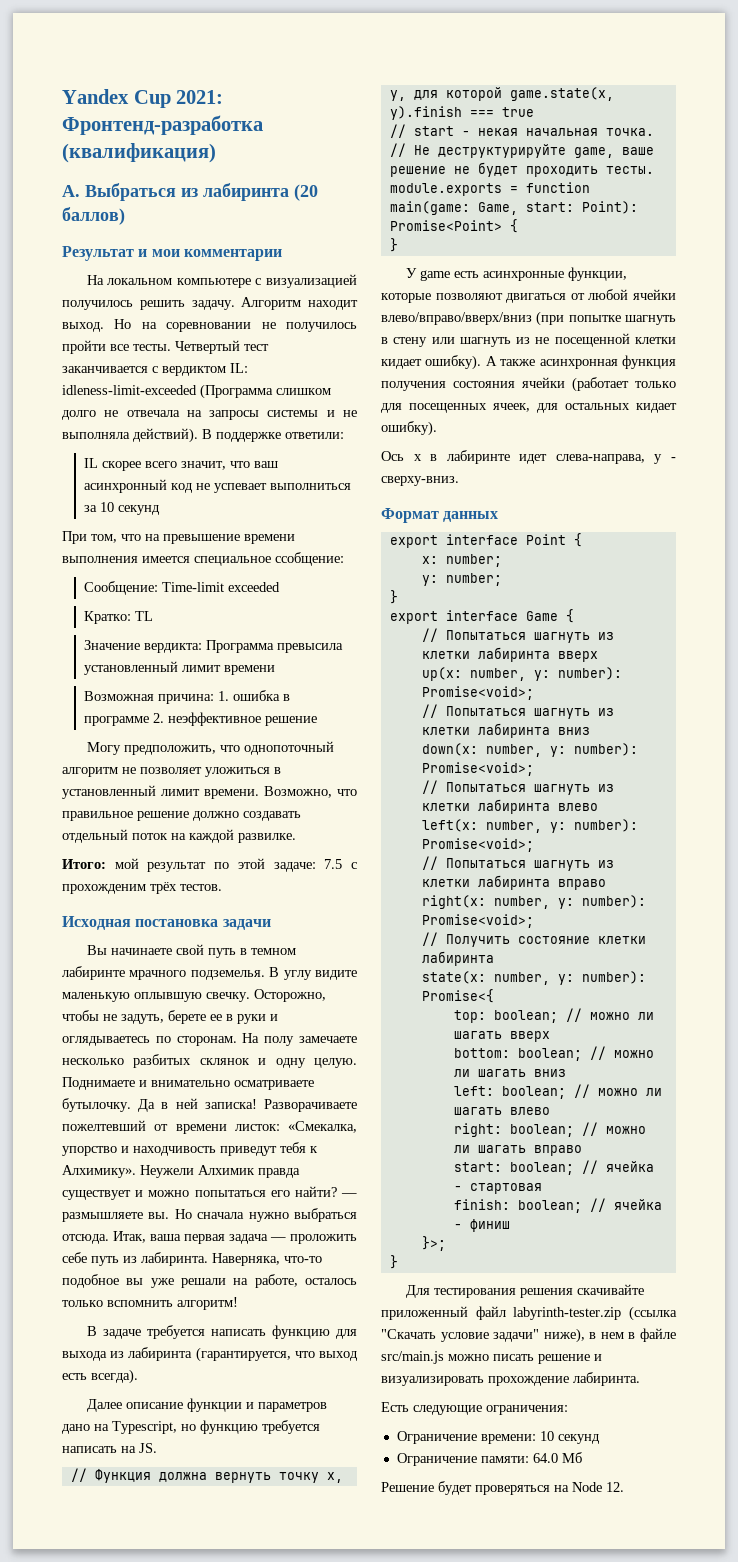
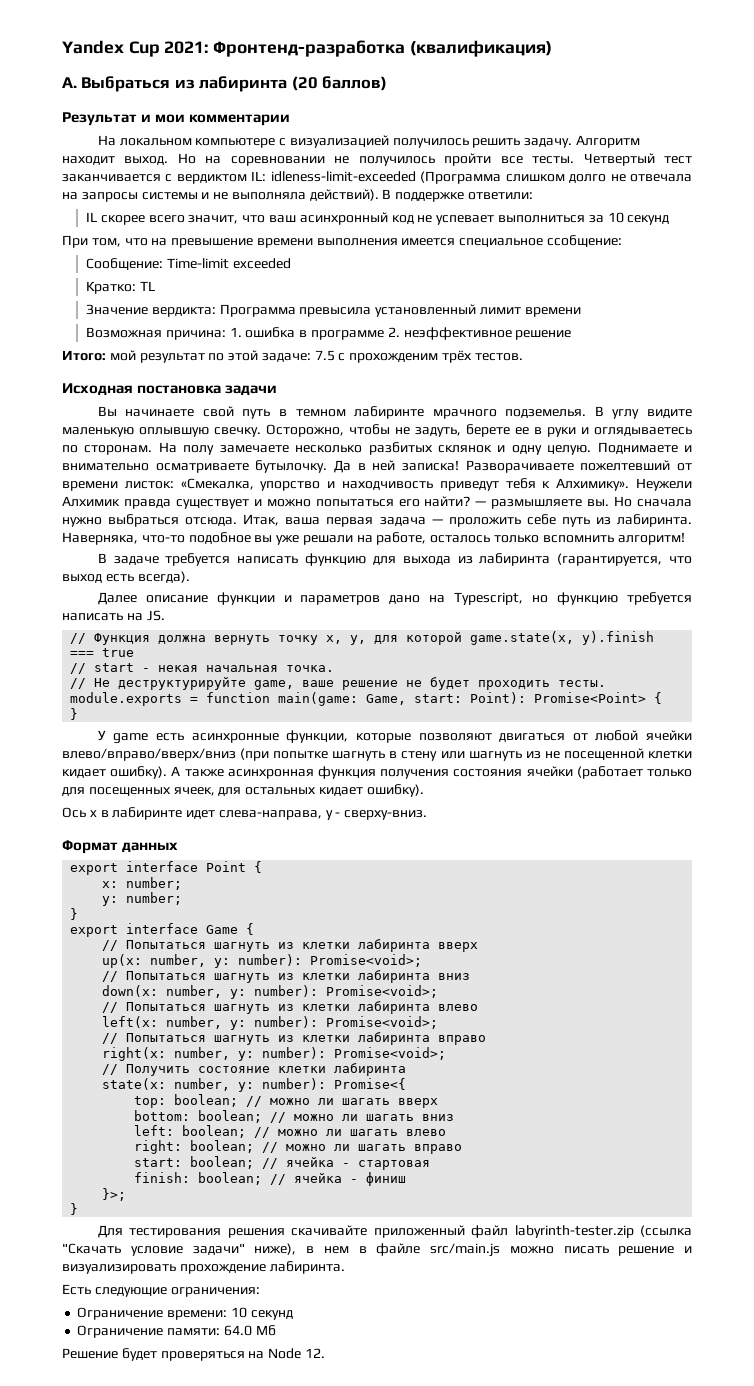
- Могу предположить, что однопоточный алгоритм не позволяет уложиться в установленный лимит времени. Возможно, что правильное решение должно создавать отдельный поток на каждой развилке.

